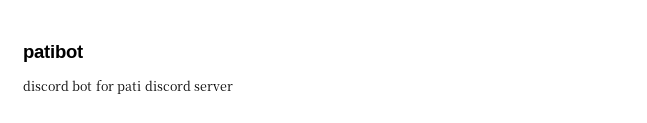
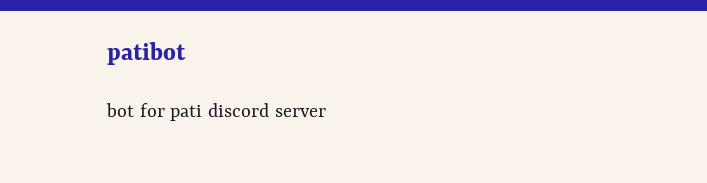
- discord bot for pati discord server
+ bot for pati discord server

